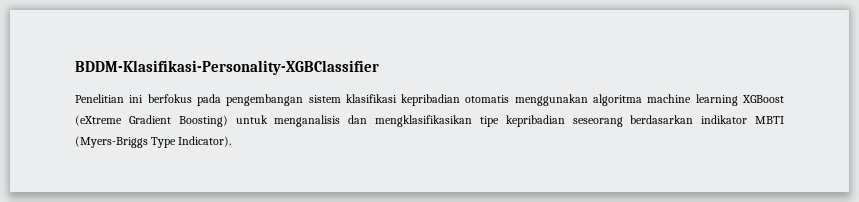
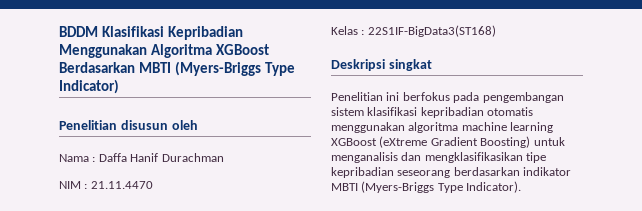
- BDDM-Klasifikasi-Personality-XGBClassifier
+ BDDM Klasifikasi Kepribadian Menggunakan Algoritma XGBoost Berdasarkan MBTI (Myers-Briggs Type Indicator)
+ Penelitian disusun oleh
+ Nama : Daffa Hanif Durachman
+ NIM : 21.11.4470
+ Kelas : 22S1IF-BigData3(ST168)
+ Deskripsi singkat

